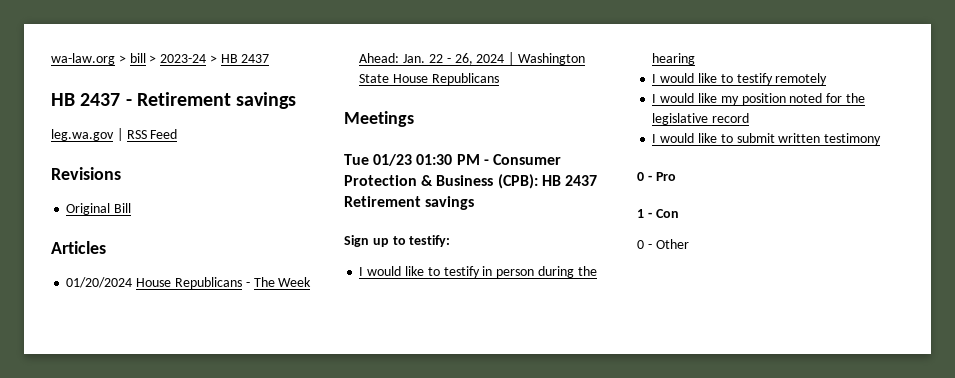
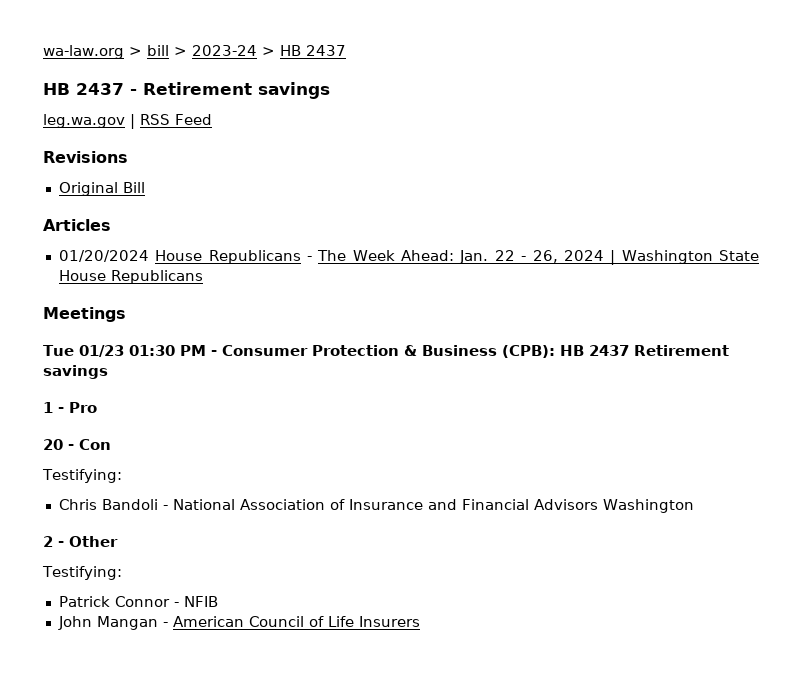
- Sign up to testify:
- I would like to testify in person during the hearing
- I would like to testify remotely
- I would like my position noted for the legislative record
- I would like to submit written testimony
- 0 - Pro
+ 1 - Pro
- 1 - Con
- 0 - Other
+ 20 - Con
+ Testifying:
+ Chris Bandoli - National Association of Insurance and Financial Advisors Washington
+ 2 - Other
+ Testifying:
+ Patrick Connor - NFIB
+ John Mangan - American Council of Life Insurers

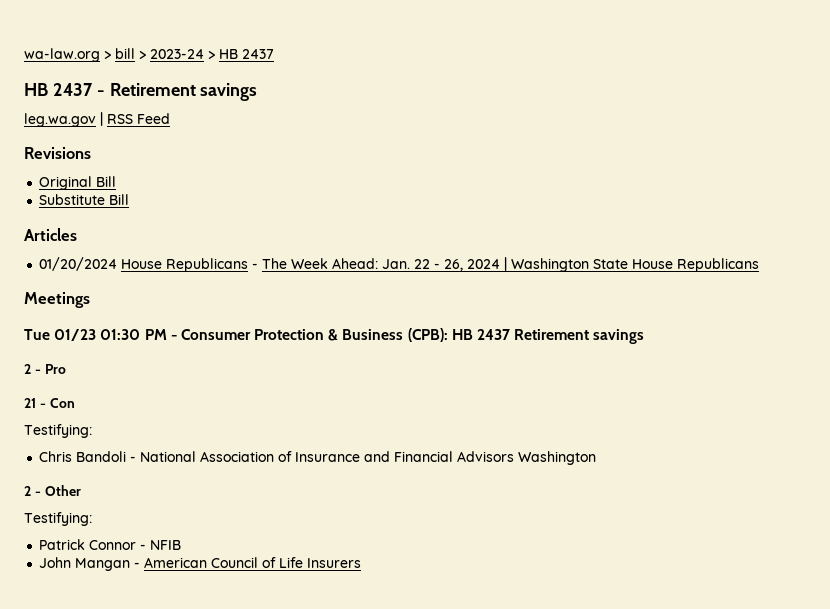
+ Substitute Bill
- 1 - Pro
+ 2 - Pro
- 20 - Con
+ 21 - Con

